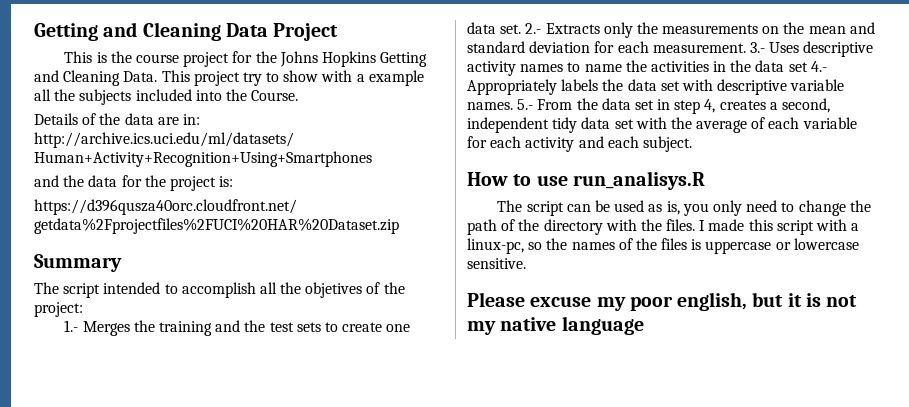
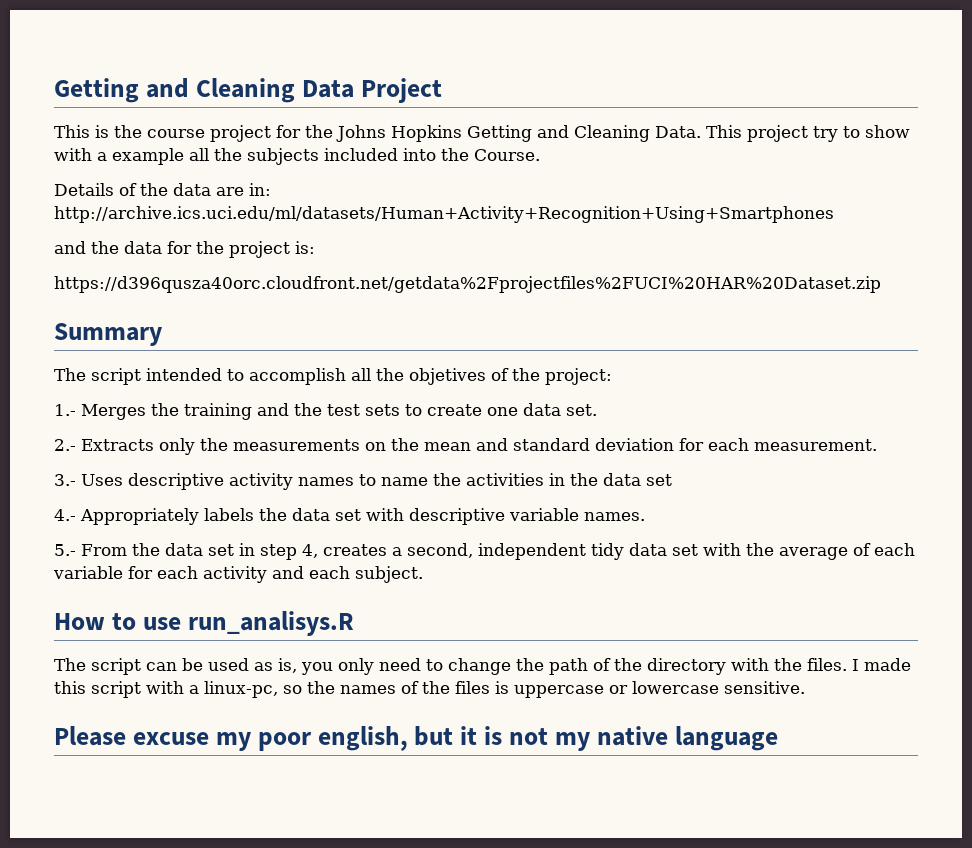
- 1.- Merges the training and the test sets to create one data set. 2.- Extracts only the measurements on the mean and standard deviation for each measurement. 3.- Uses descriptive activity names to name the activities in the data set 4.- Appropriately labels the data set with descriptive variable names. 5.- From the data set in step 4, creates a second, independent tidy data set with the average of each variable for each activity and each subject.
+ 1.- Merges the training and the test sets to create one data set.
+ 2.- Extracts only the measurements on the mean and standard deviation for each measurement.
+ 3.- Uses descriptive activity names to name the activities in the data set
+ 4.- Appropriately labels the data set with descriptive variable names.
+ 5.- From the data set in step 4, creates a second, independent tidy data set with the average of each variable for each activity and each subject.

